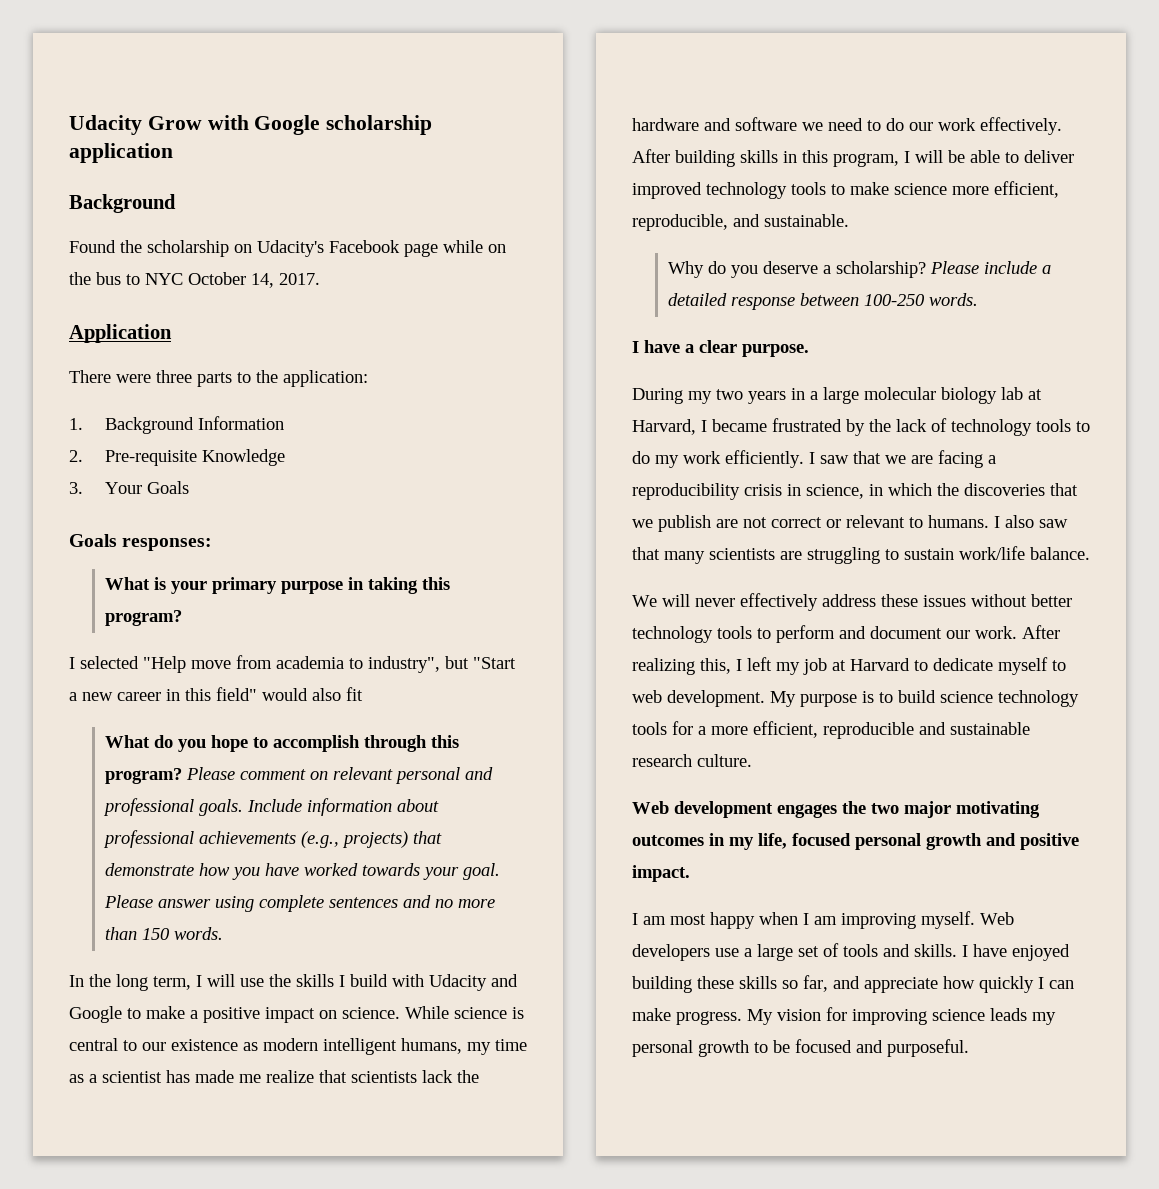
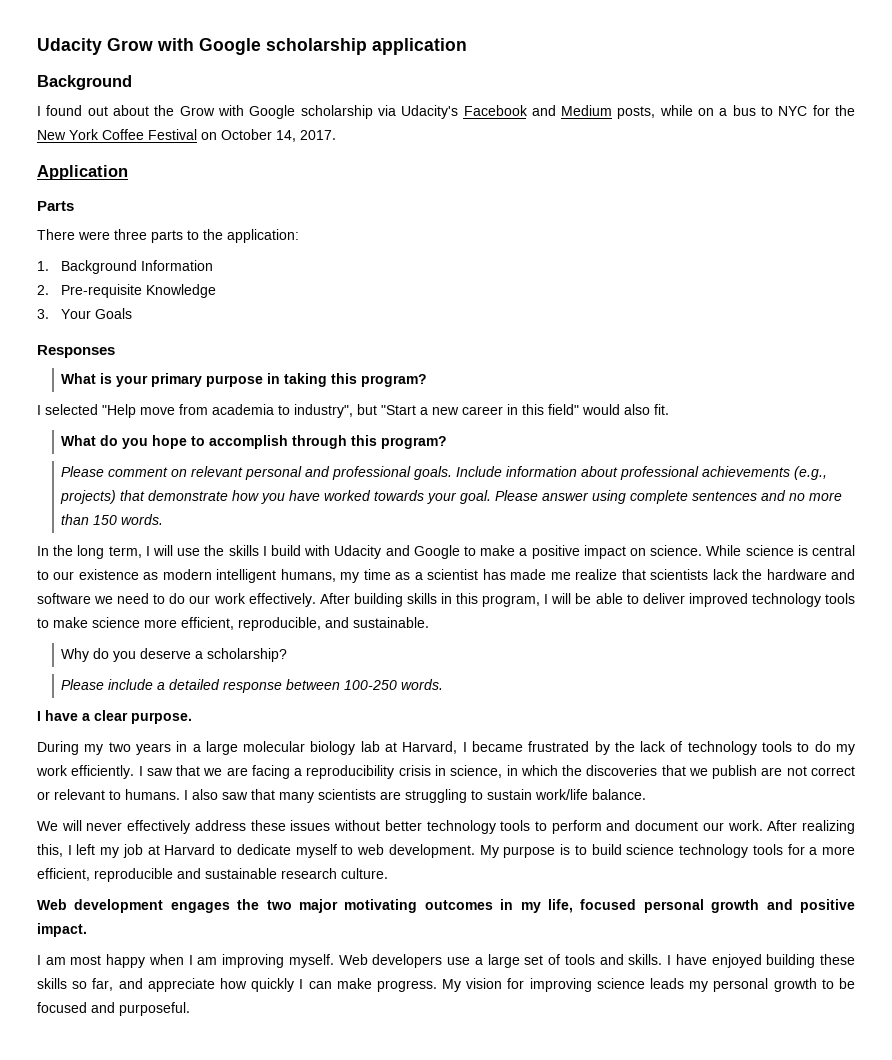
- Found the scholarship on Udacity's Facebook page while on the bus to NYC October 14, 2017.
+ I found out about the Grow with Google scholarship via Udacity's Facebook and Medium posts, while on a bus to NYC for the New York Coffee Festival on October 14, 2017.
+ Parts
- Goals responses:
+ Responses
- I selected "Help move from academia to industry", but "Start a new career in this field" would also fit
+ I selected "Help move from academia to industry", but "Start a new career in this field" would also fit.
- What do you hope to accomplish through this program? Please comment on relevant personal and professional goals.
+ What do you hope to accomplish through this program?
+ Please comment on relevant personal and professional goals.
- Why do you deserve a scholarship? Please include a detailed response between 100-250 words.
+ Why do you deserve a scholarship?
+ Please include a detailed response between 100-250 words.

